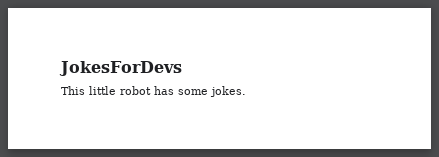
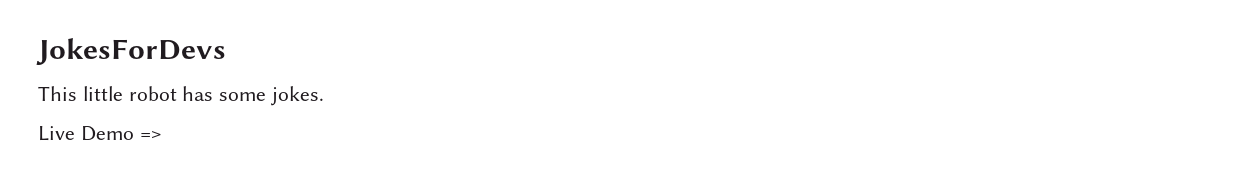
+ Live Demo =>

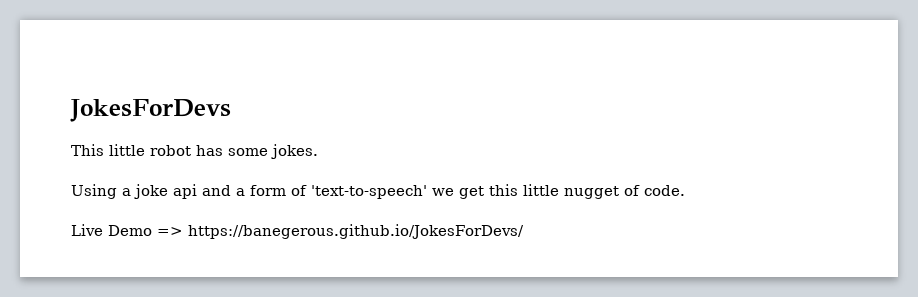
+ Using a joke api and a form of 'text-to-speech' we get this little nugget of code.
- Live Demo =>
+ Live Demo => https://banegerous.github.io/JokesForDevs/

